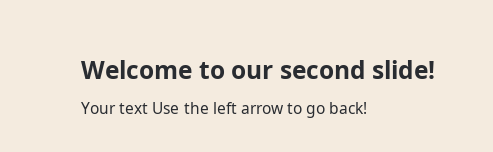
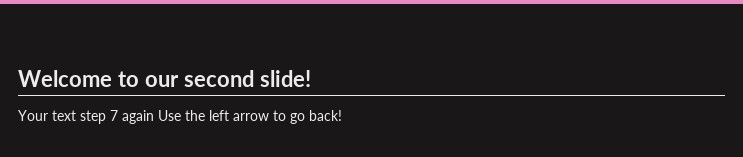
- Your text Use the left arrow to go back!
+ Your text step 7 again Use the left arrow to go back!

